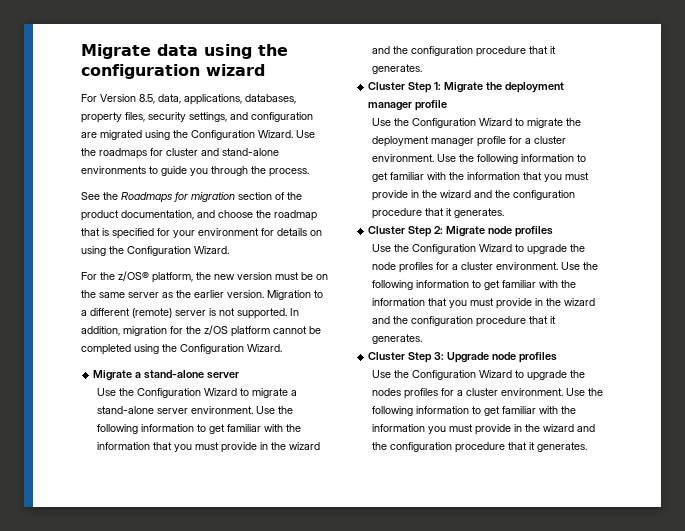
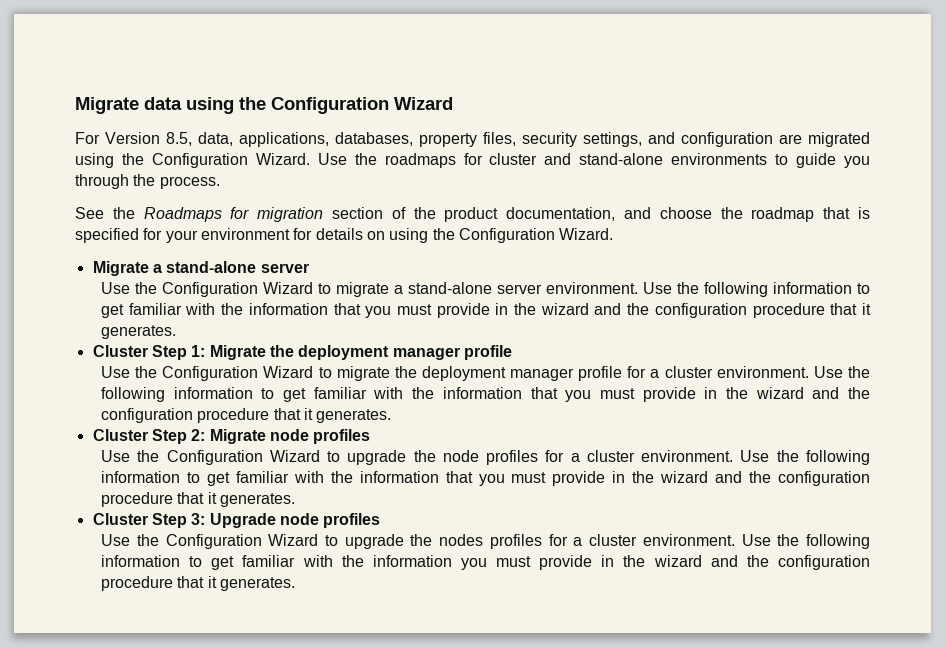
- Migrate data using the configuration wizard
+ Migrate data using the Configuration Wizard
- For the z/OS® platform, the new version must be on the same server as the earlier version. Migration to a different (remote) server is not supported. In addition, migration for the z/OS platform cannot be completed using the Configuration Wizard.

